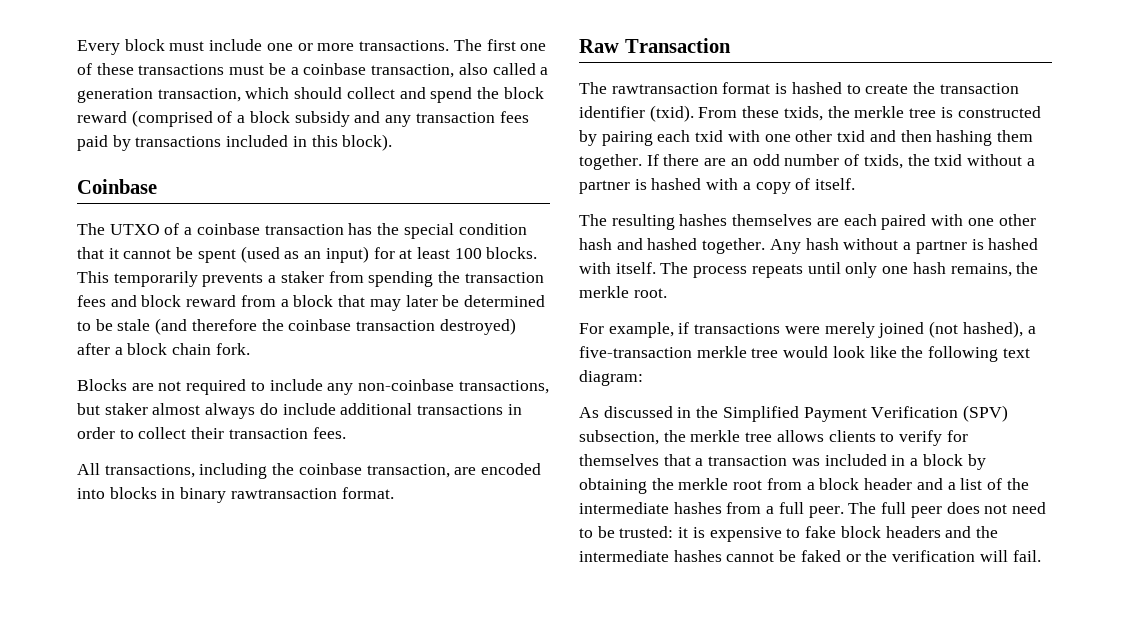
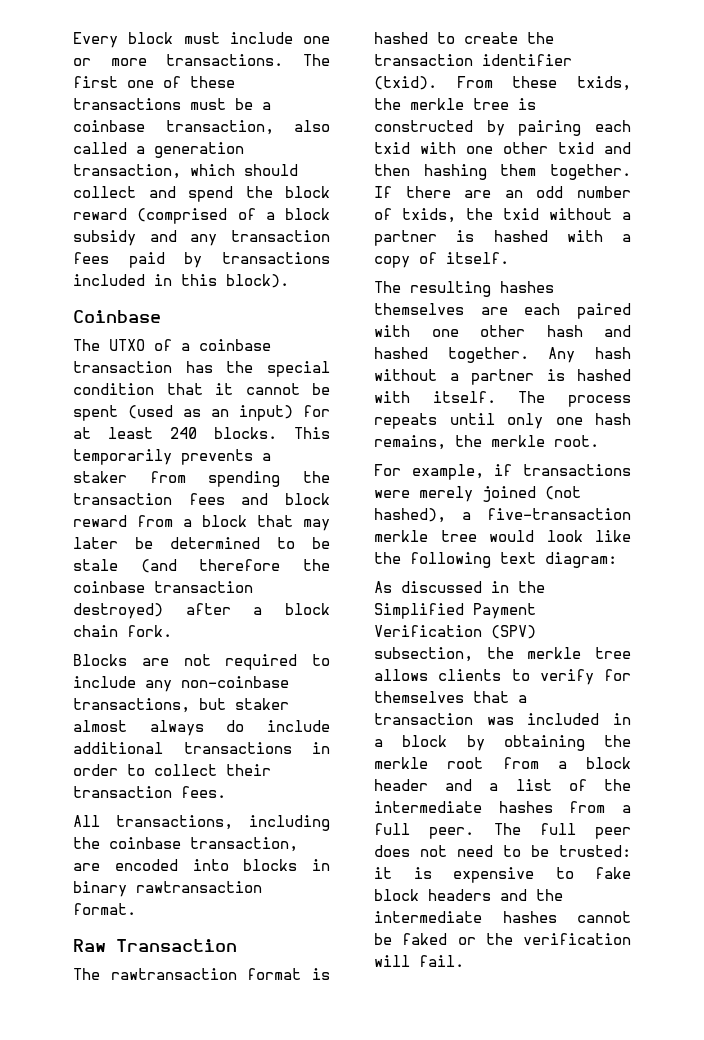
- The UTXO of a coinbase transaction has the special condition that it cannot be spent (used as an input) for at least 100 blocks.
+ The UTXO of a coinbase transaction has the special condition that it cannot be spent (used as an input) for at least 240 blocks.

